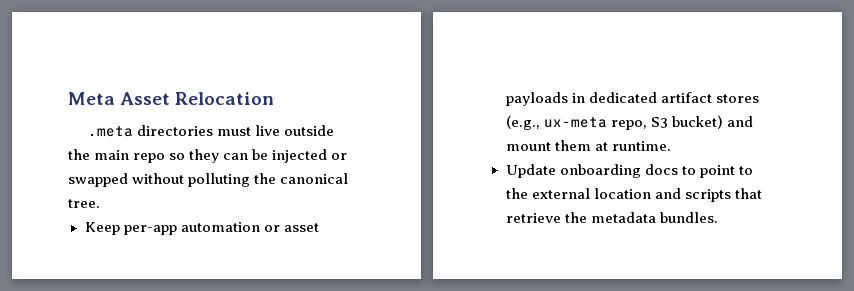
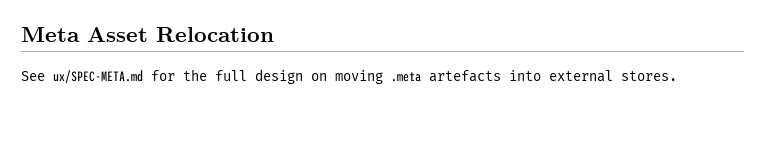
- .meta directories must live outside the main repo so they can be injected or swapped without polluting the canonical tree.
- Keep per-app automation or asset payloads in dedicated artifact stores (e.g., ux-meta repo, S3 bucket) and mount them at runtime.
- Update onboarding docs to point to the external location and scripts that retrieve the metadata bundles.
+ See ux/SPEC-META.md for the full design on moving .meta artefacts into external stores.

